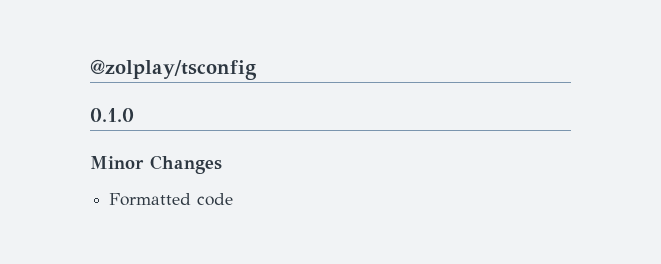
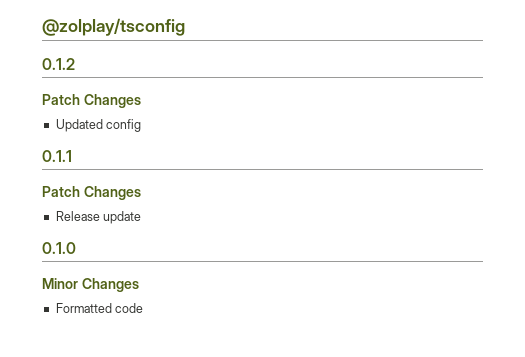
+ 0.1.2
+ Patch Changes
+ Updated config
+ 0.1.1
+ Patch Changes
+ Release update

